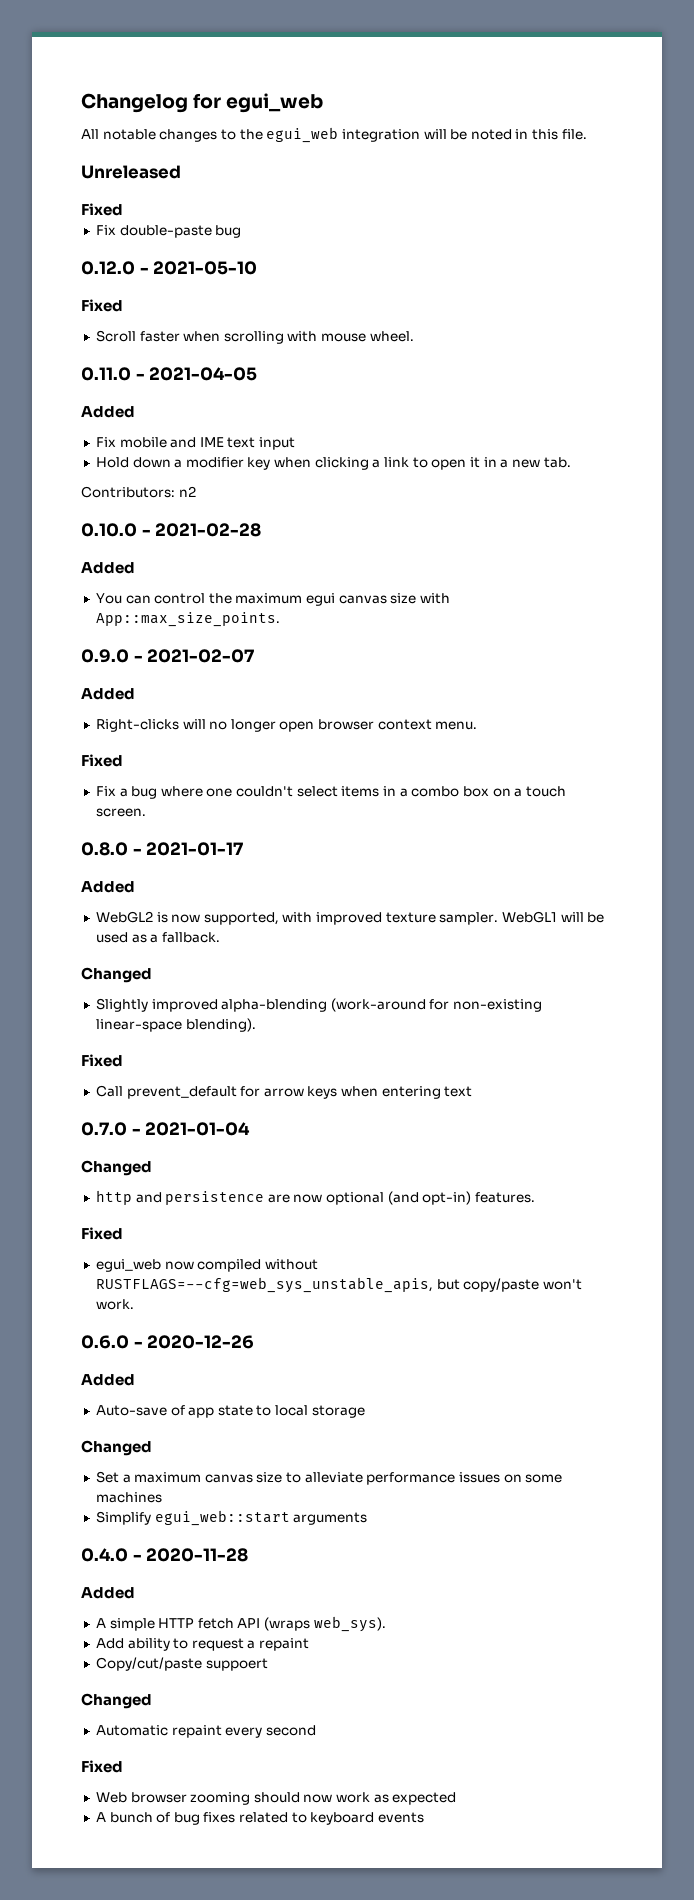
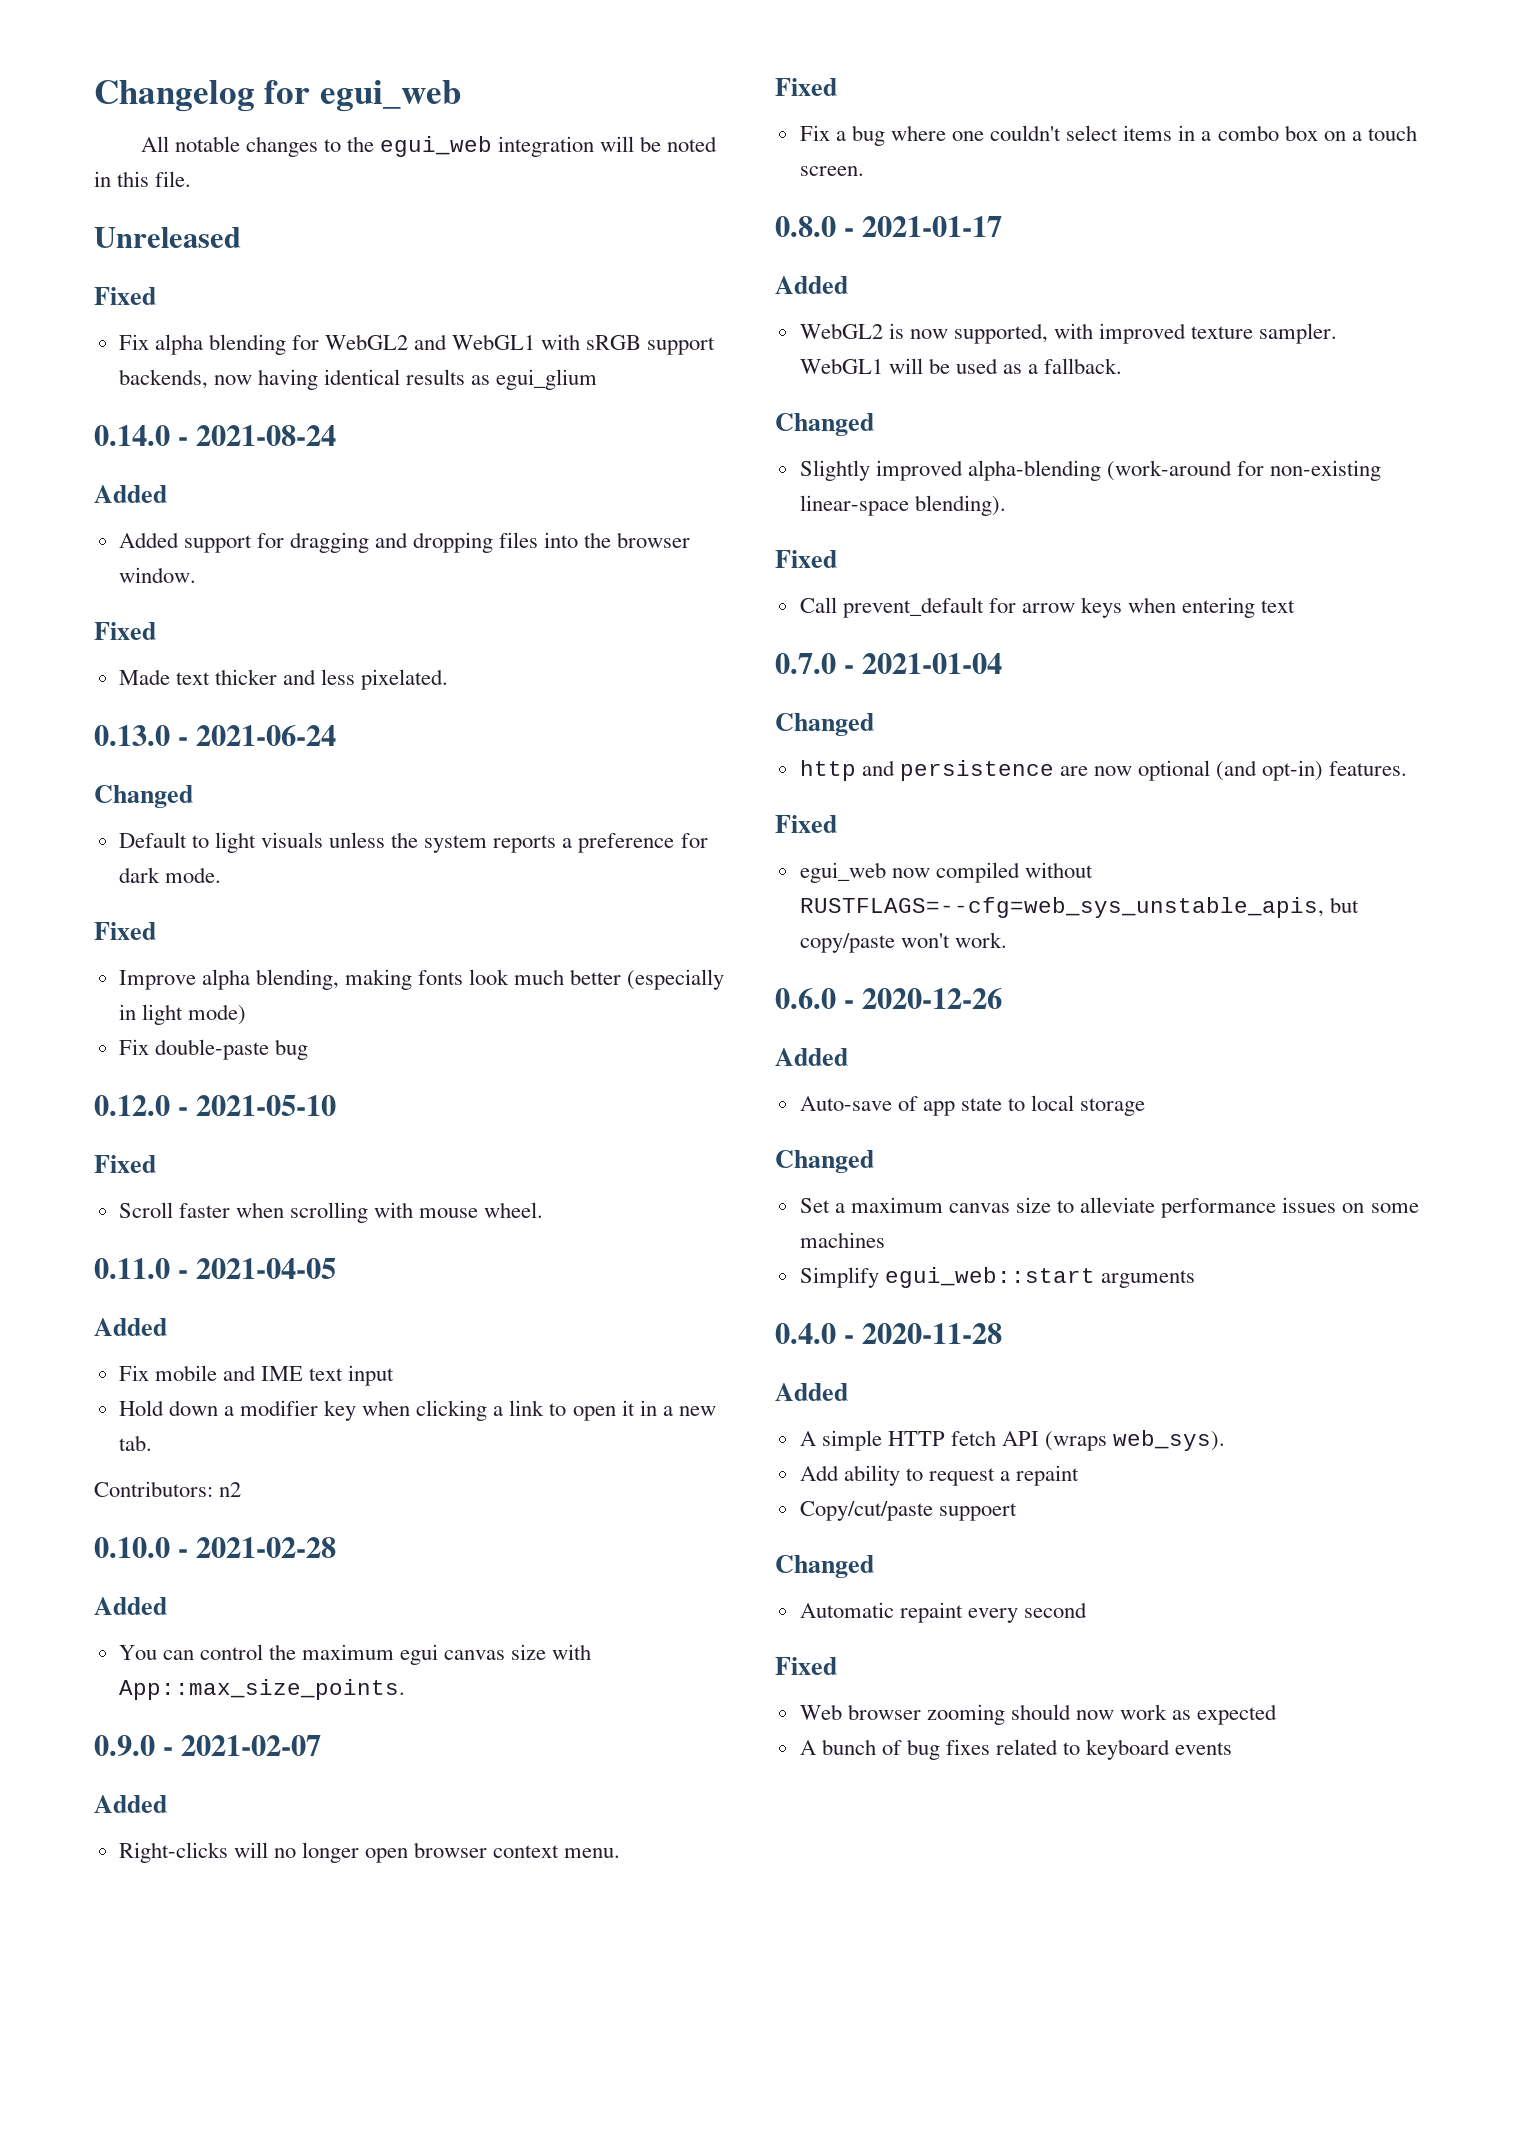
+ Fix alpha blending for WebGL2 and WebGL1 with sRGB support backends, now having identical results as egui_glium
+ 0.14.0 - 2021-08-24
+ Added
+ Added support for dragging and dropping files into the browser window.
+ Fixed
+ Made text thicker and less pixelated.
+ 0.13.0 - 2021-06-24
+ Changed
+ Default to light visuals unless the system reports a preference for dark mode.
+ Fixed
+ Improve alpha blending, making fonts look much better (especially in light mode)

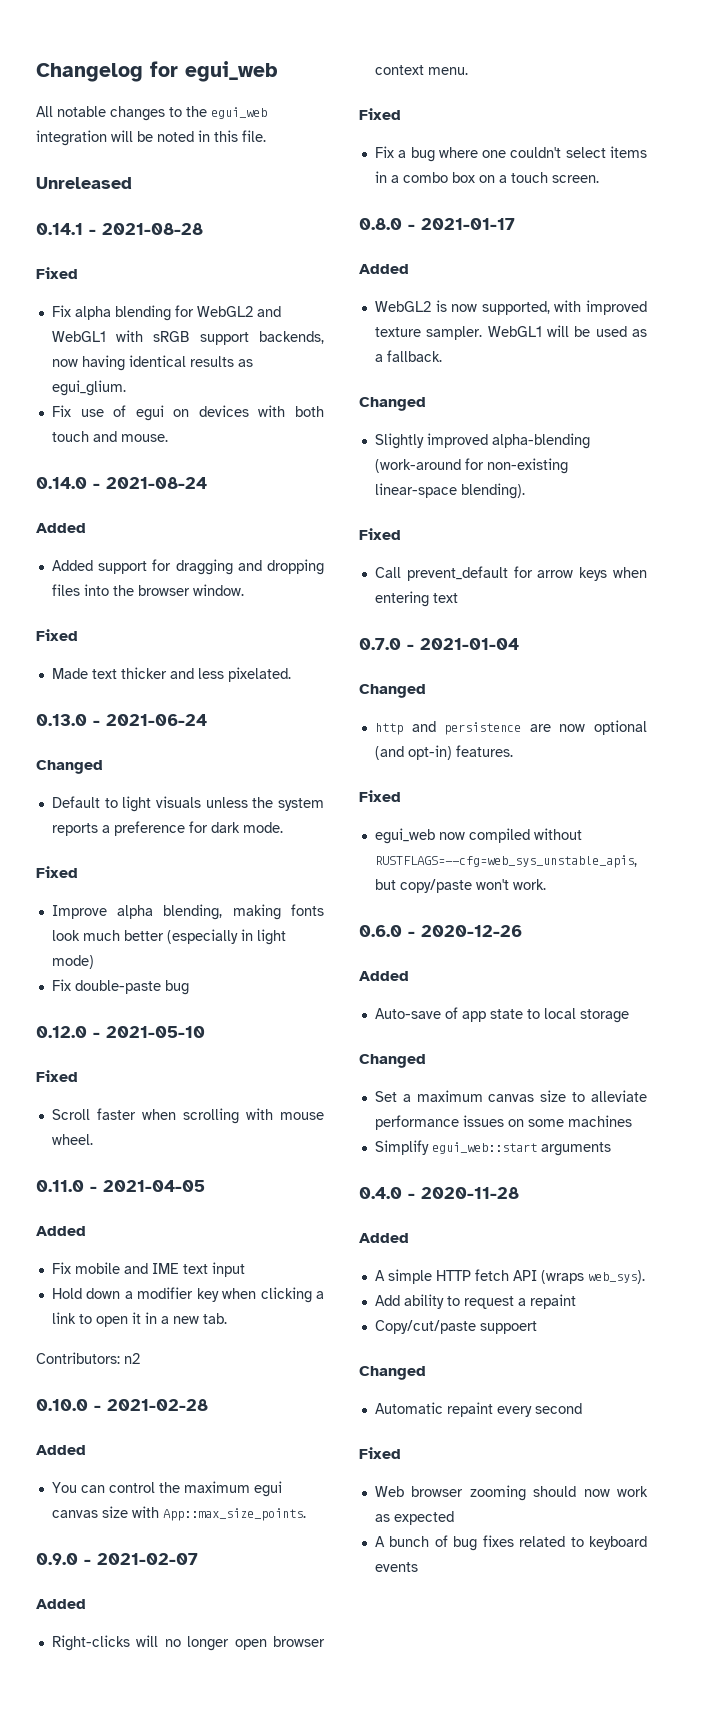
+ 0.14.1 - 2021-08-28
- Fix alpha blending for WebGL2 and WebGL1 with sRGB support backends, now having identical results as egui_glium
+ Fix alpha blending for WebGL2 and WebGL1 with sRGB support backends, now having identical results as egui_glium.
+ Fix use of egui on devices with both touch and mouse.

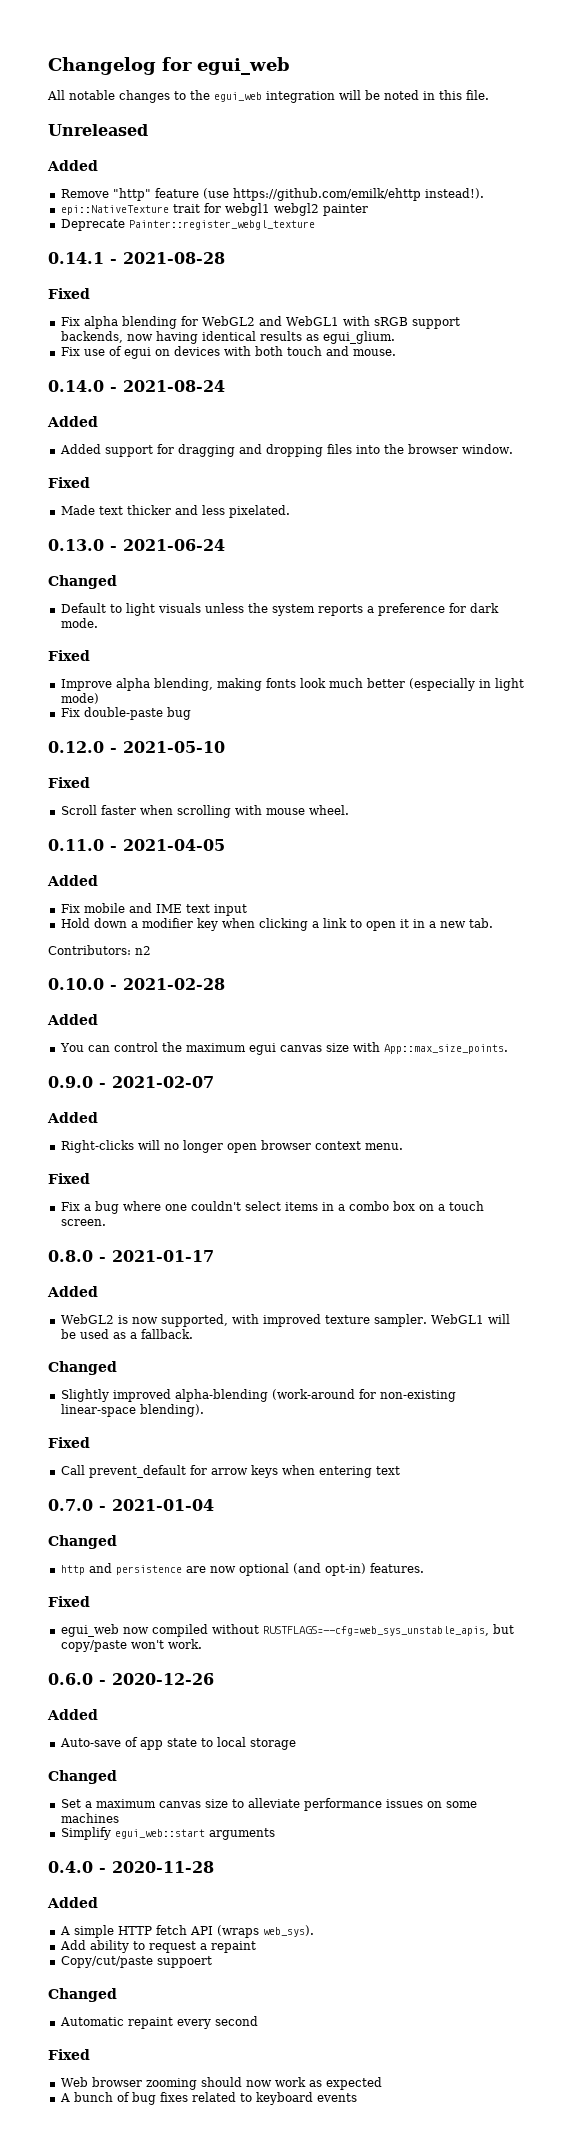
  Unreleased
+ Added
+ Remove "http" feature (use https://github.com/emilk/ehttp instead!).
+ epi::NativeTexture trait for webgl1 webgl2 painter
+ Deprecate Painter::register_webgl_texture

